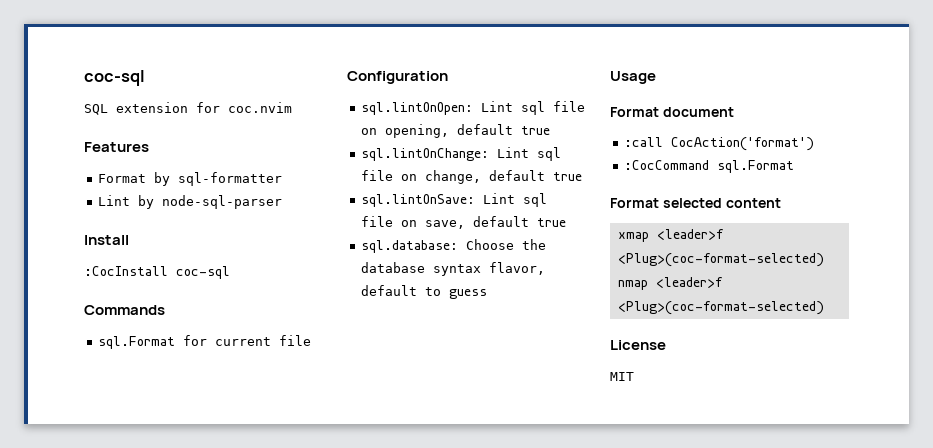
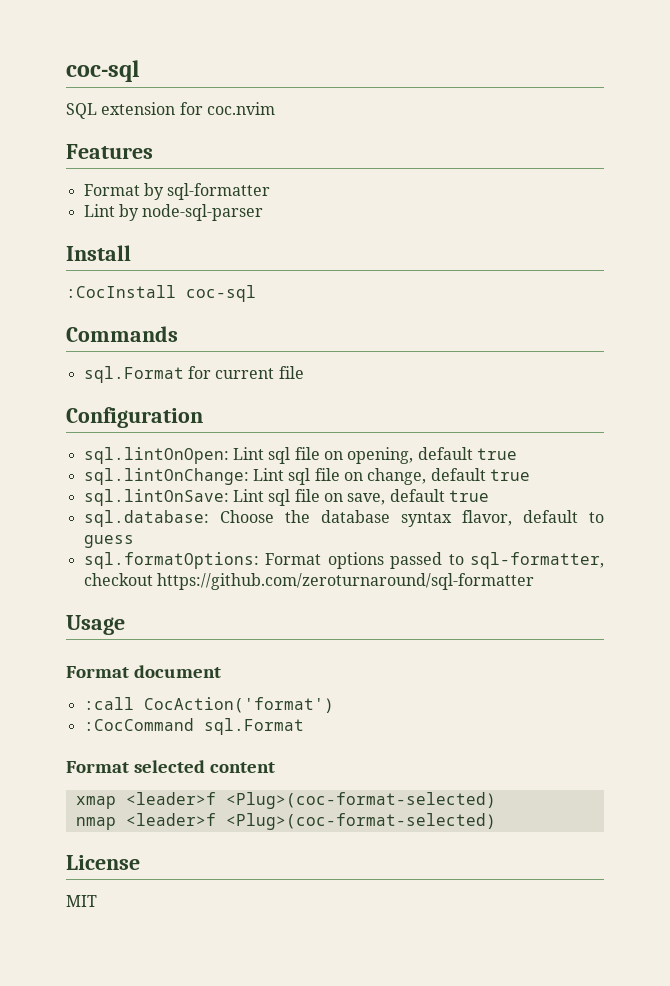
+ sql.formatOptions: Format options passed to sql-formatter, checkout https://github.com/zeroturnaround/sql-formatter

